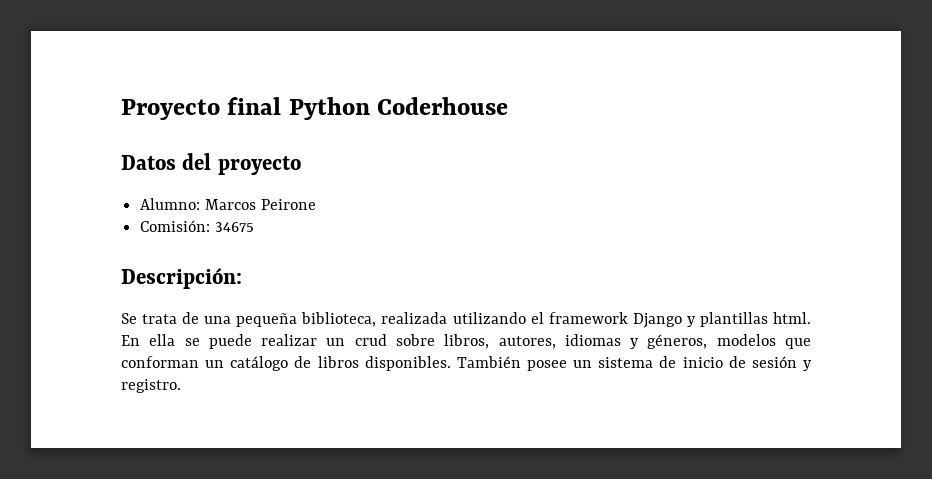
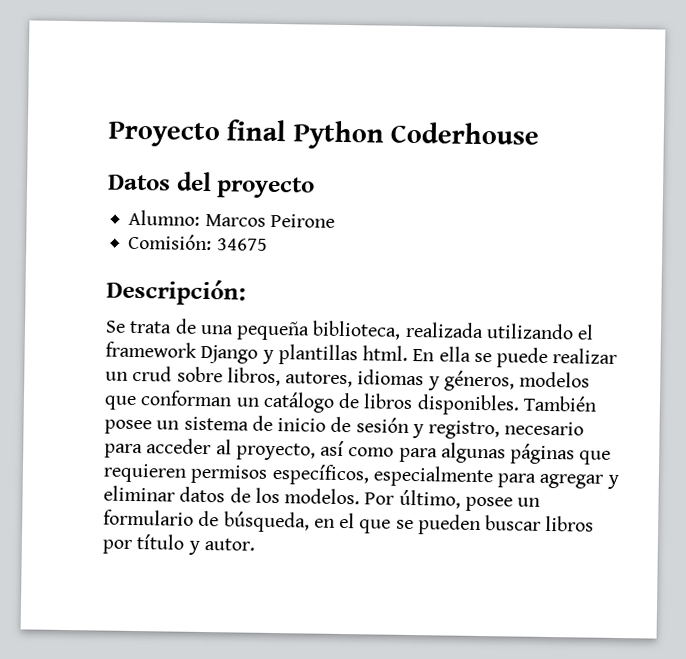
- También posee un sistema de inicio de sesión y registro.
+ También posee un sistema de inicio de sesión y registro, necesario para acceder al proyecto, así como para algunas páginas que requieren permisos específicos, especialmente para agregar y eliminar datos de los modelos. Por último, posee un formulario de búsqueda, en el que se pueden buscar libros por título y autor.

